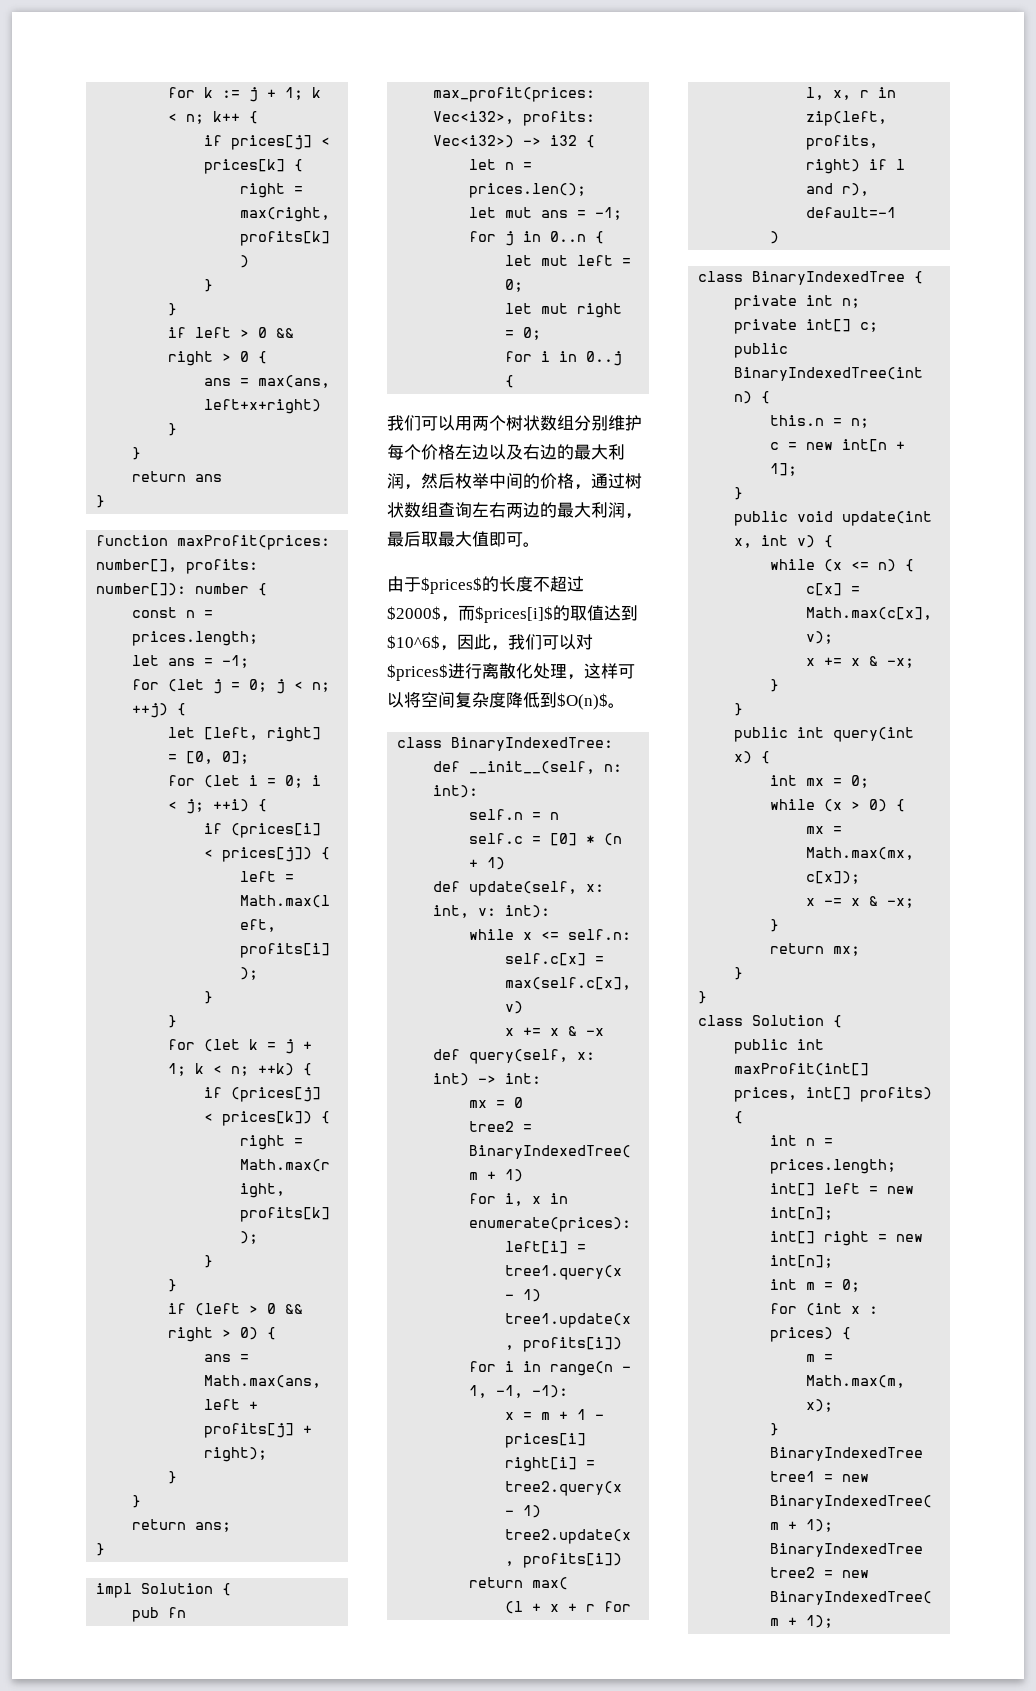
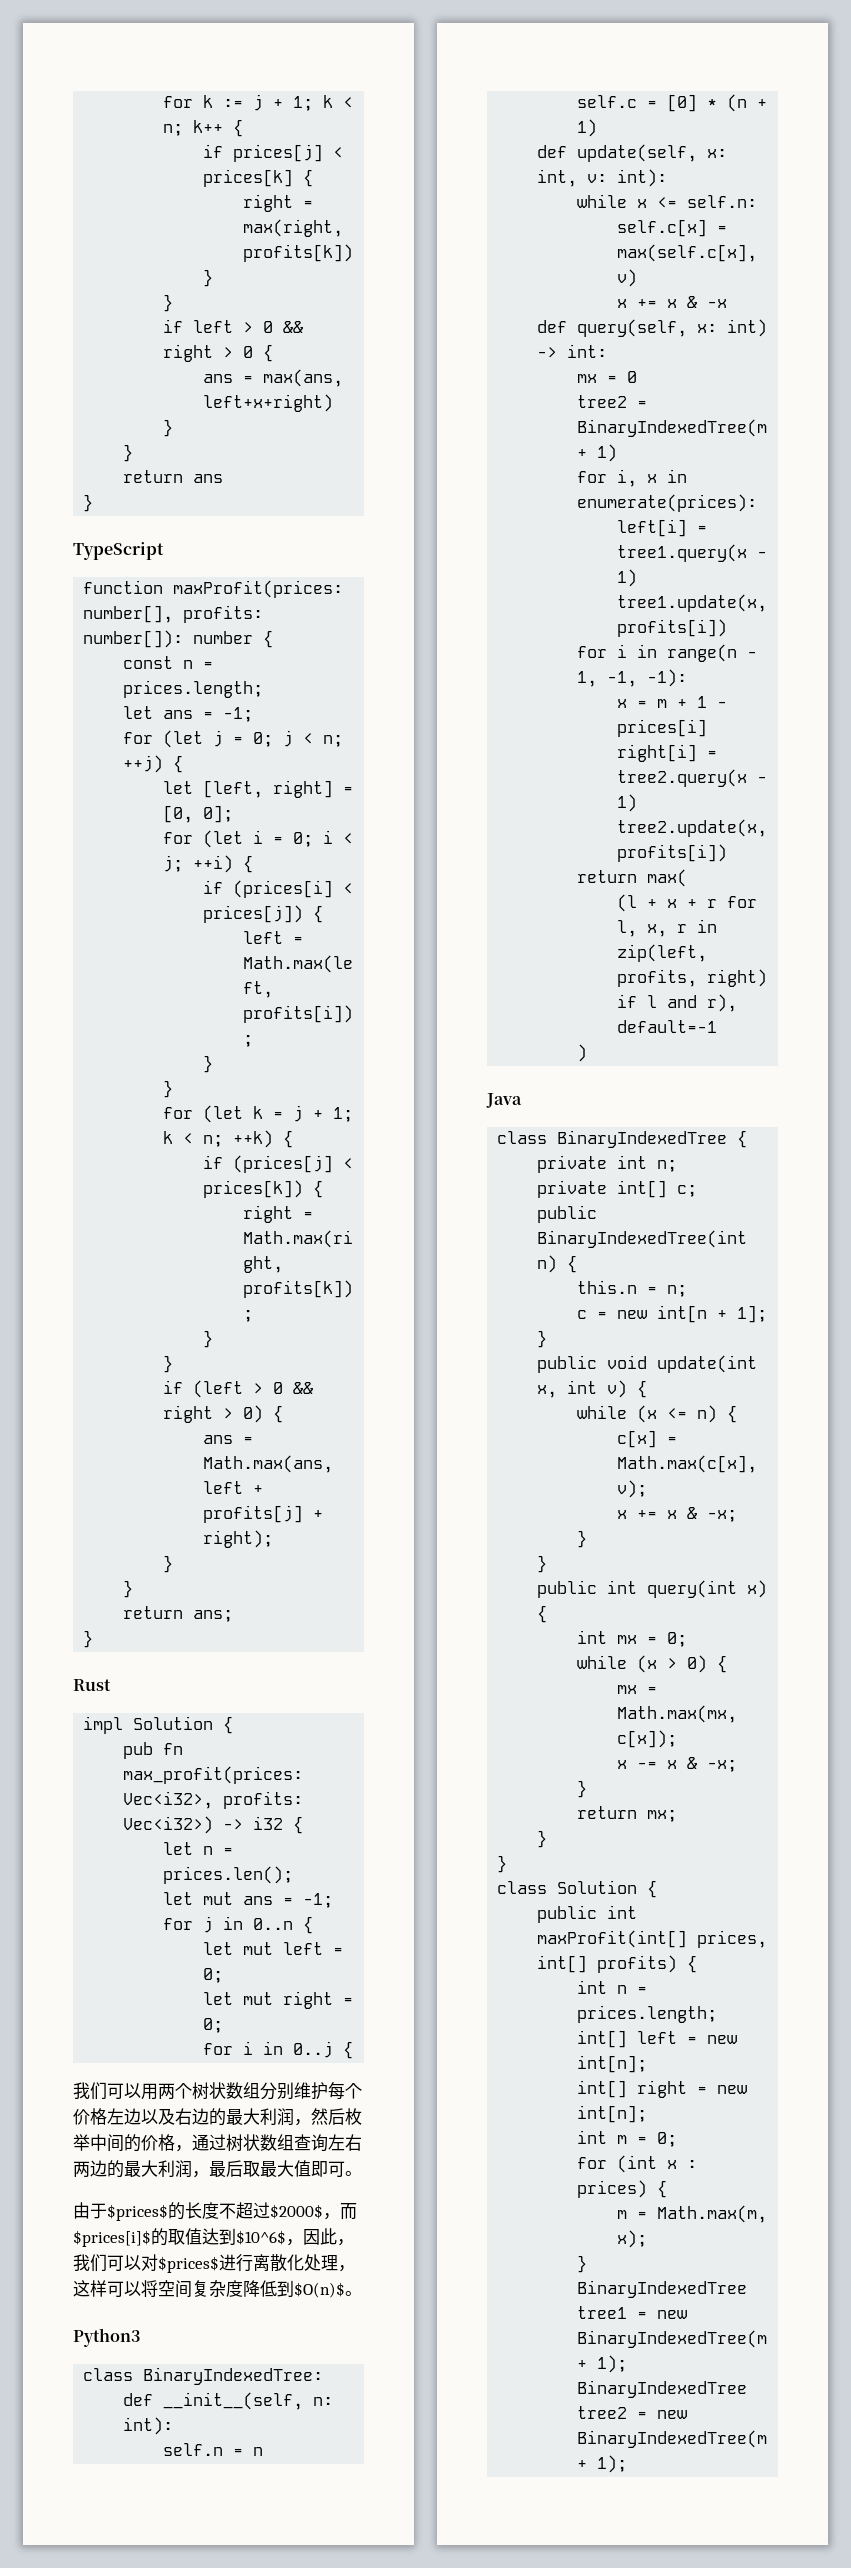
+ TypeScript
+ Rust
+ Python3
+ Java

